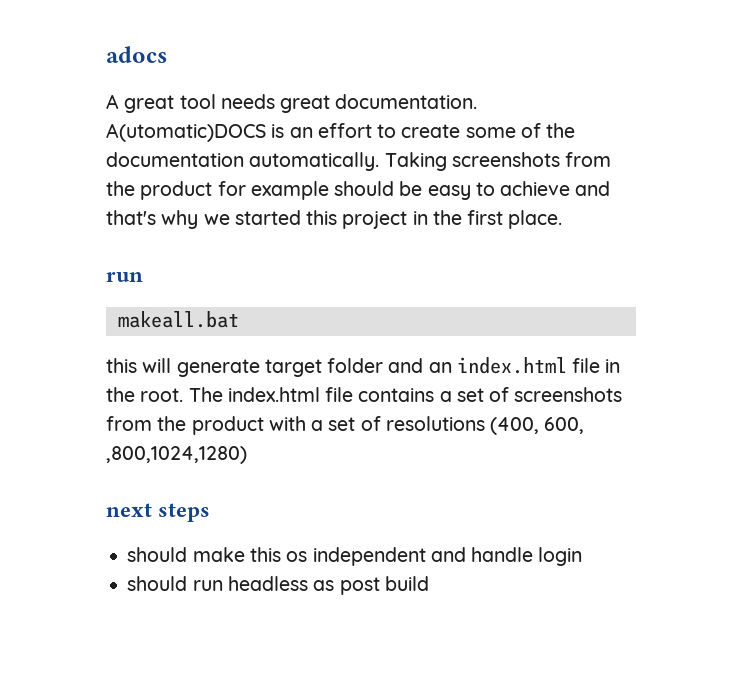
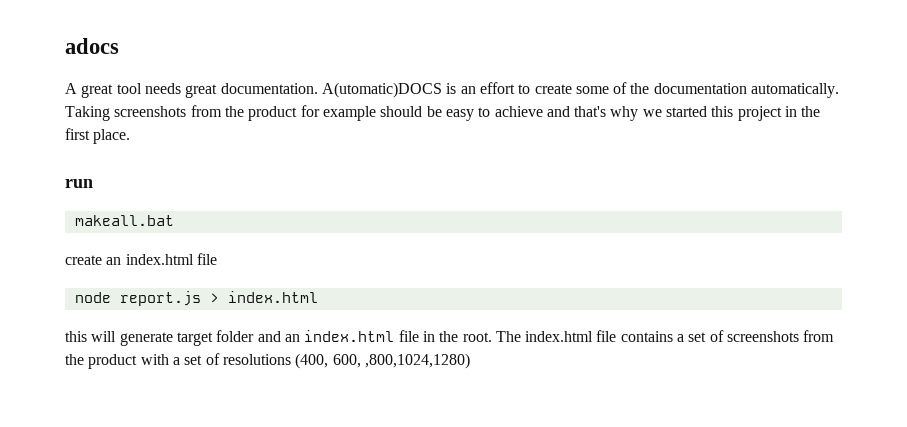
+ create an index.html file
+ node report.js > index.html
- next steps
- should make this os independent and handle login
- should run headless as post build

